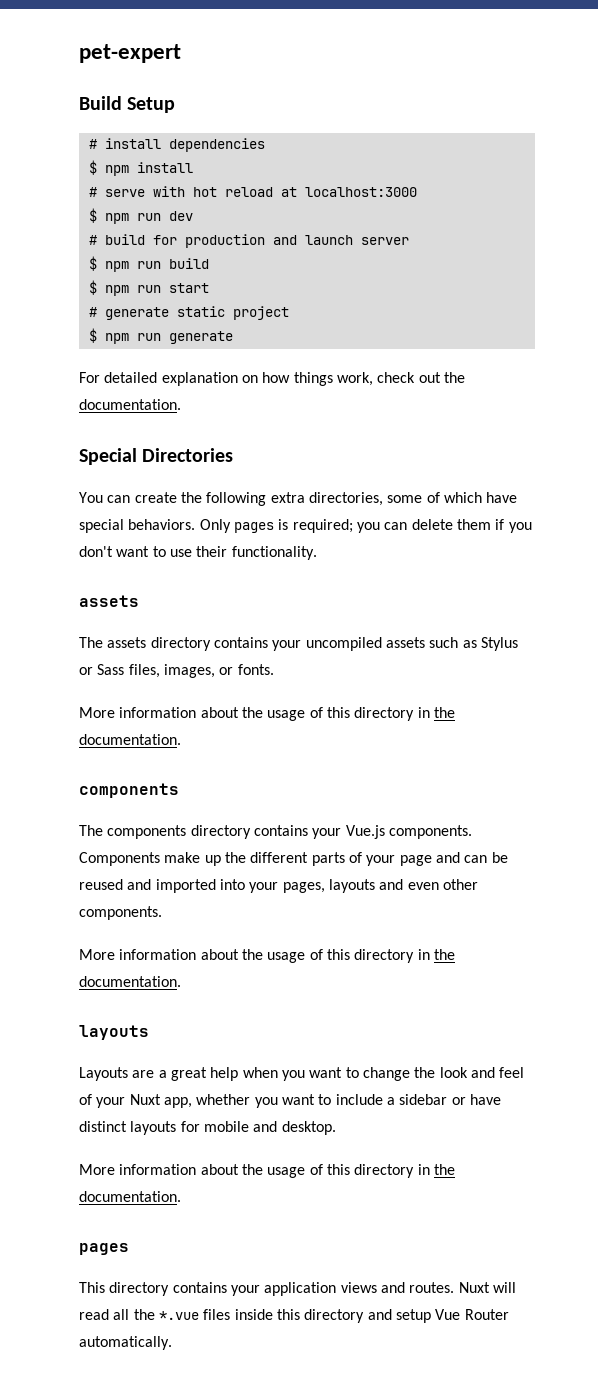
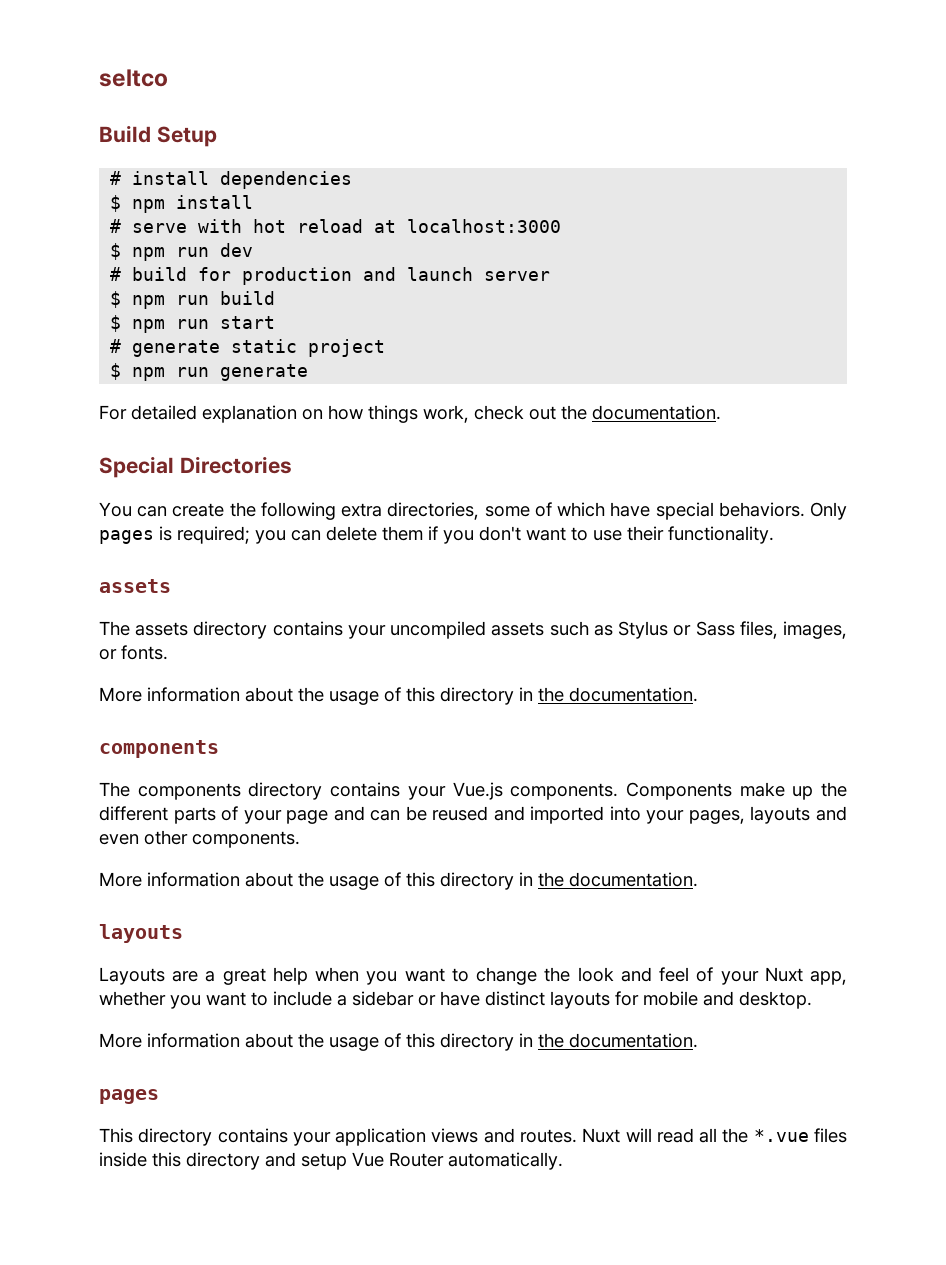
- pet-expert
+ seltco

